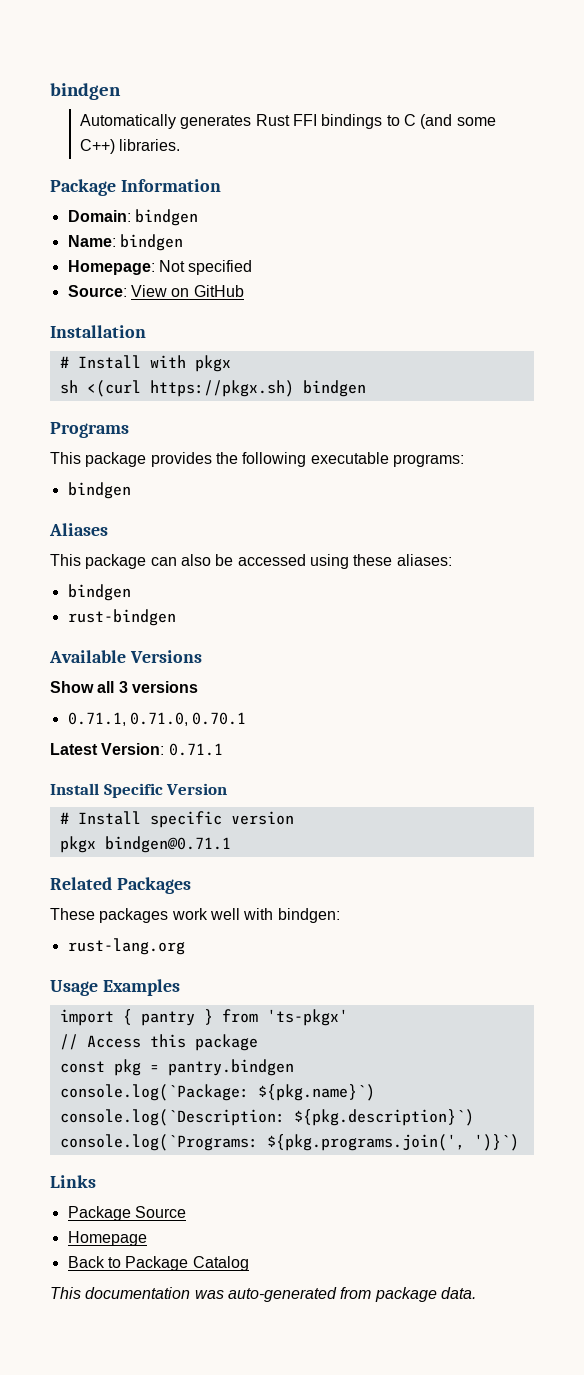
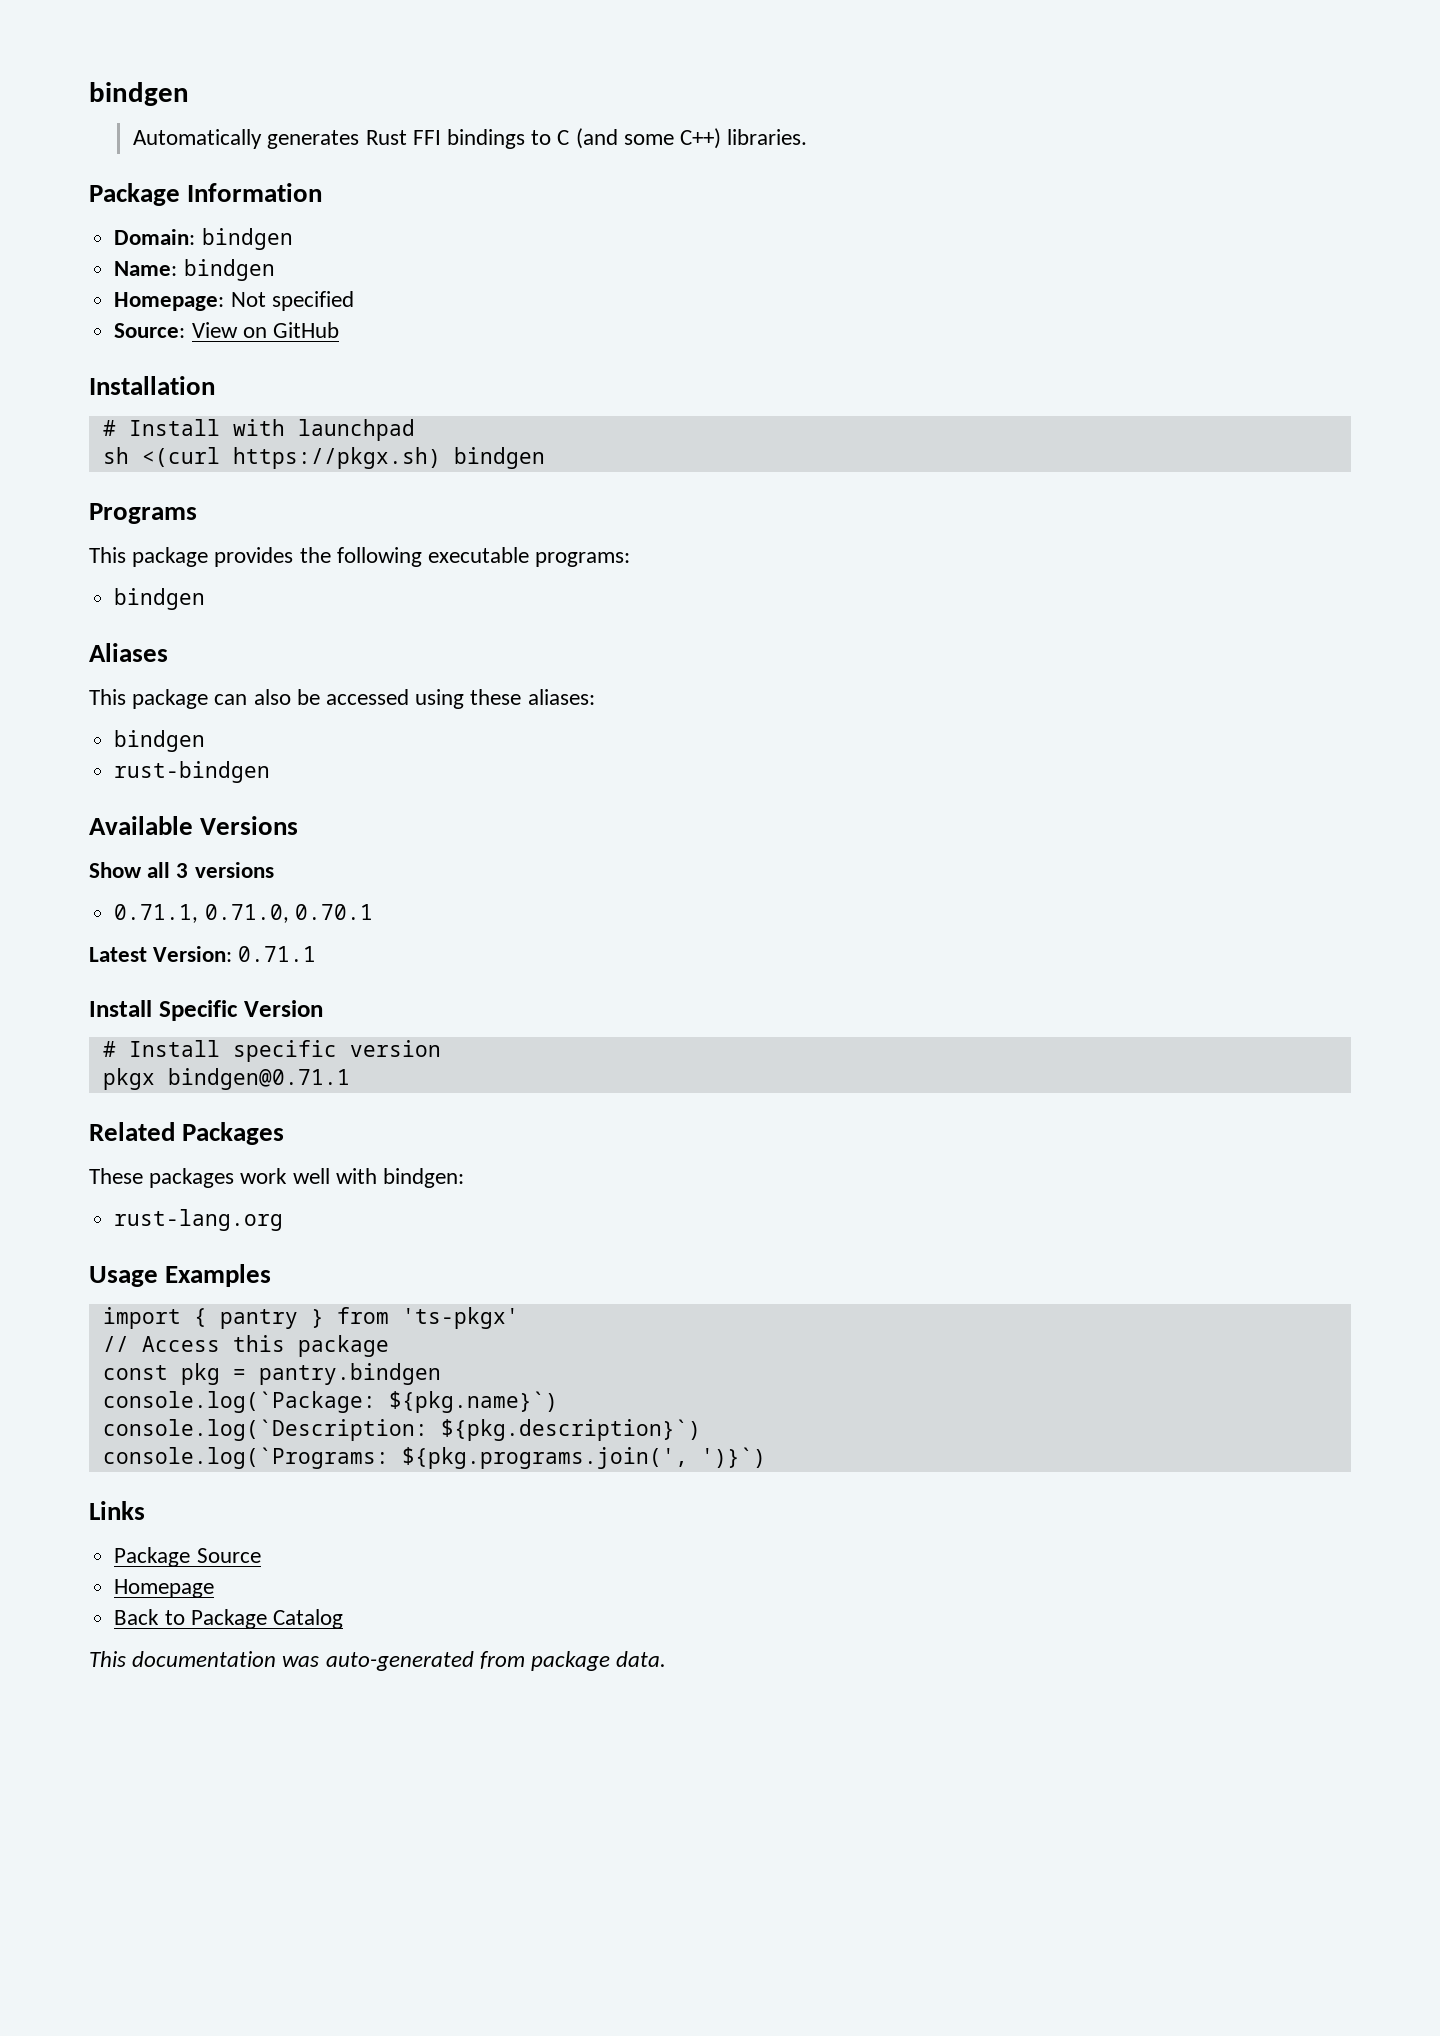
- # Install with pkgx
+ # Install with launchpad

